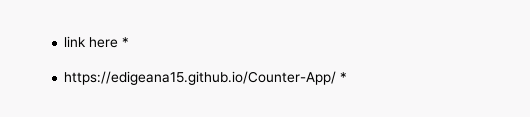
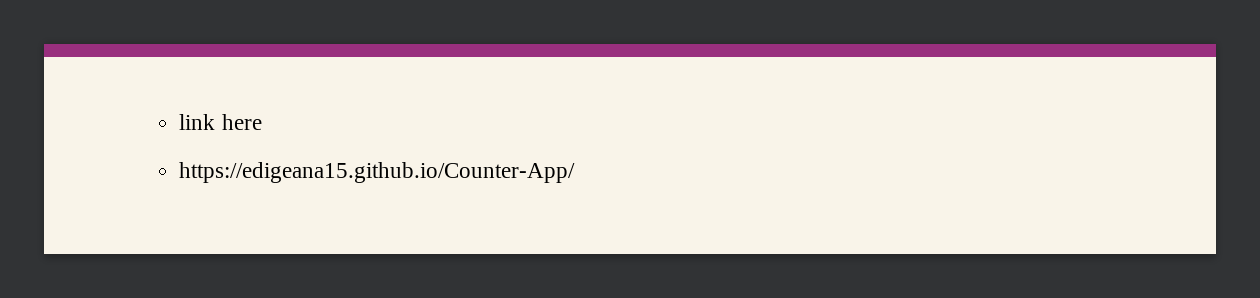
- link here *
+ link here
- https://edigeana15.github.io/Counter-App/ *
+ https://edigeana15.github.io/Counter-App/

